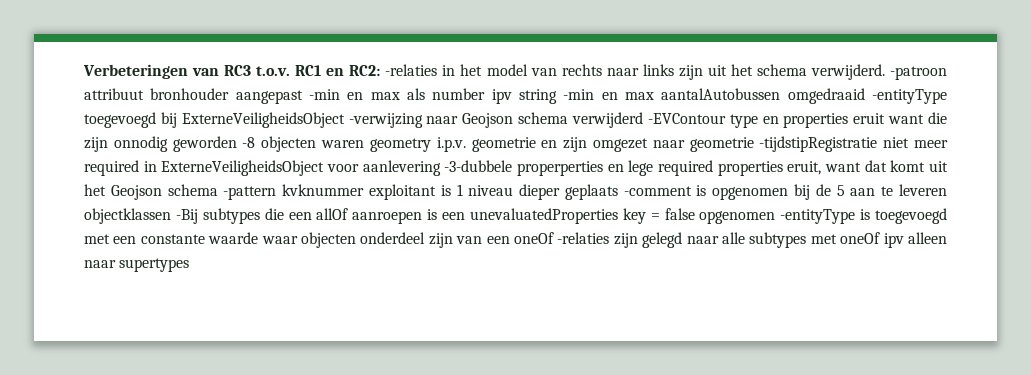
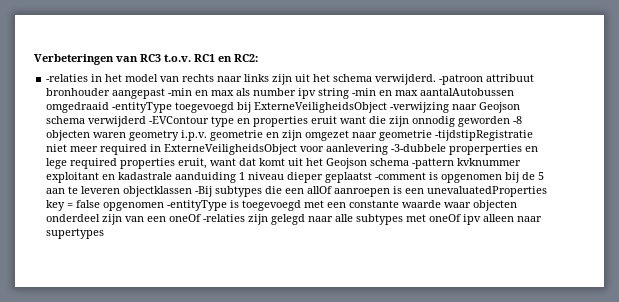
- Verbeteringen van RC3 t.o.v. RC1 en RC2: -relaties in het model van rechts naar links zijn uit het schema verwijderd.
+ Verbeteringen van RC3 t.o.v. RC1 en RC2:
+ -relaties in het model van rechts naar links zijn uit het schema verwijderd.
- -patroon attribuut bronhouder aangepast -min en max als number ipv string -min en max aantalAutobussen omgedraaid -entityType toegevoegd bij ExterneVeiligheidsObject -verwijzing naar Geojson schema verwijderd -EVContour type en properties eruit want die zijn onnodig geworden -8 objecten waren geometry i.p.v. geometrie en zijn omgezet naar geometrie -tijdstipRegistratie niet meer required in ExterneVeiligheidsObject voor aanlevering -3-dubbele properperties en lege required properties eruit, want dat komt uit het Geojson schema -pattern kvknummer exploitant is 1 niveau dieper geplaats -comment is opgenomen bij de 5 aan te leveren objectklassen -Bij subtypes die een allOf aanroepen is een unevaluatedProperties key = false opgenomen -entityType is toegevoegd met een constante waarde waar objecten onderdeel zijn van een oneOf -relaties zijn gelegd naar alle subtypes met oneOf ipv alleen naar supertypes
+ -patroon attribuut bronhouder aangepast -min en max als number ipv string -min en max aantalAutobussen omgedraaid -entityType toegevoegd bij ExterneVeiligheidsObject -verwijzing naar Geojson schema verwijderd -EVContour type en properties eruit want die zijn onnodig geworden -8 objecten waren geometry i.p.v. geometrie en zijn omgezet naar geometrie -tijdstipRegistratie niet meer required in ExterneVeiligheidsObject voor aanlevering -3-dubbele properperties en lege required properties eruit, want dat komt uit het Geojson schema -pattern kvknummer exploitant en kadastrale aanduiding 1 niveau dieper geplaatst -comment is opgenomen bij de 5 aan te leveren objectklassen -Bij subtypes die een allOf aanroepen is een unevaluatedProperties key = false opgenomen -entityType is toegevoegd met een constante waarde waar objecten onderdeel zijn van een oneOf -relaties zijn gelegd naar alle subtypes met oneOf ipv alleen naar supertypes

